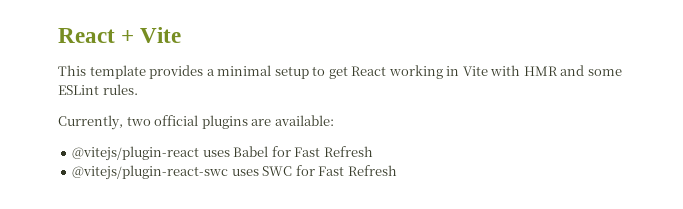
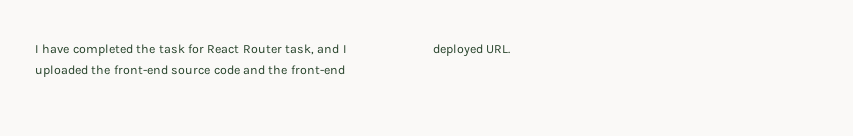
- React + Vite
- This template provides a minimal setup to get React working in Vite with HMR and some ESLint rules.
- Currently, two official plugins are available:
- @vitejs/plugin-react uses Babel for Fast Refresh
- @vitejs/plugin-react-swc uses SWC for Fast Refresh
+ I have completed the task for React Router task, and I uploaded the front-end source code and the front-end deployed URL.

